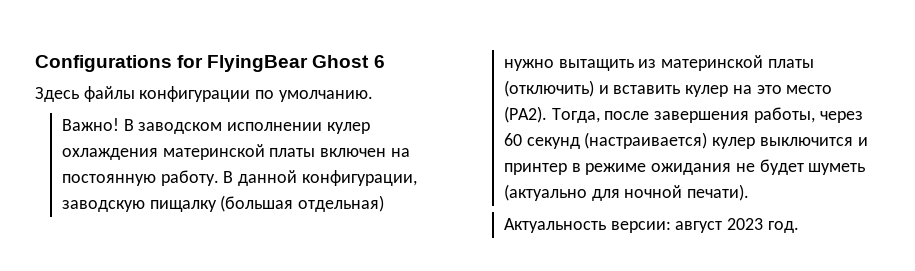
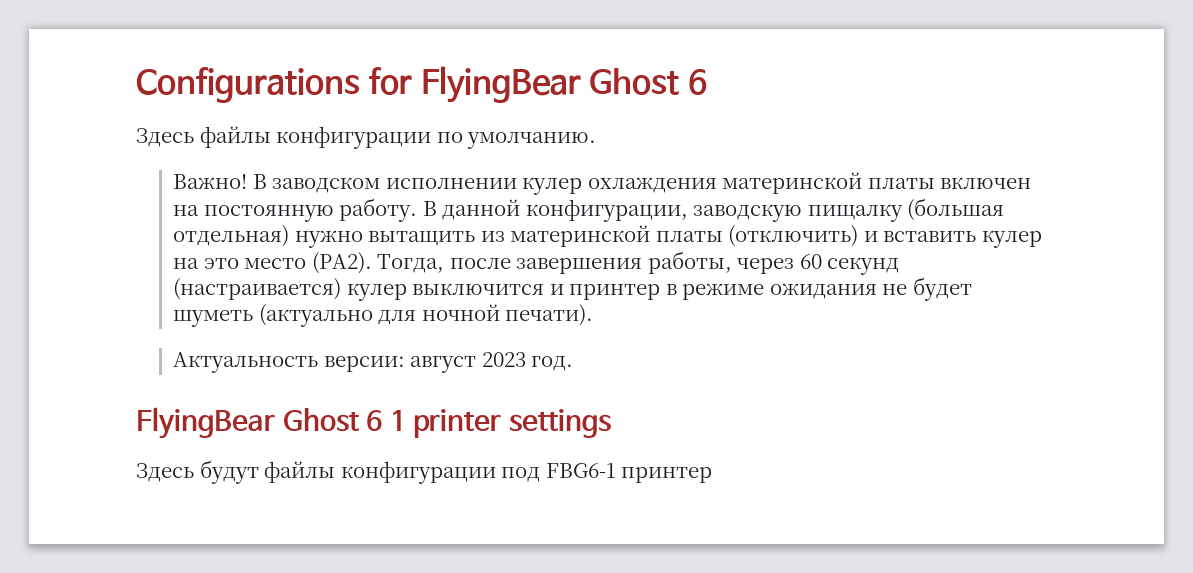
+ FlyingBear Ghost 6 1 printer settings
+ Здесь будут файлы конфигурации под FBG6-1 принтер

